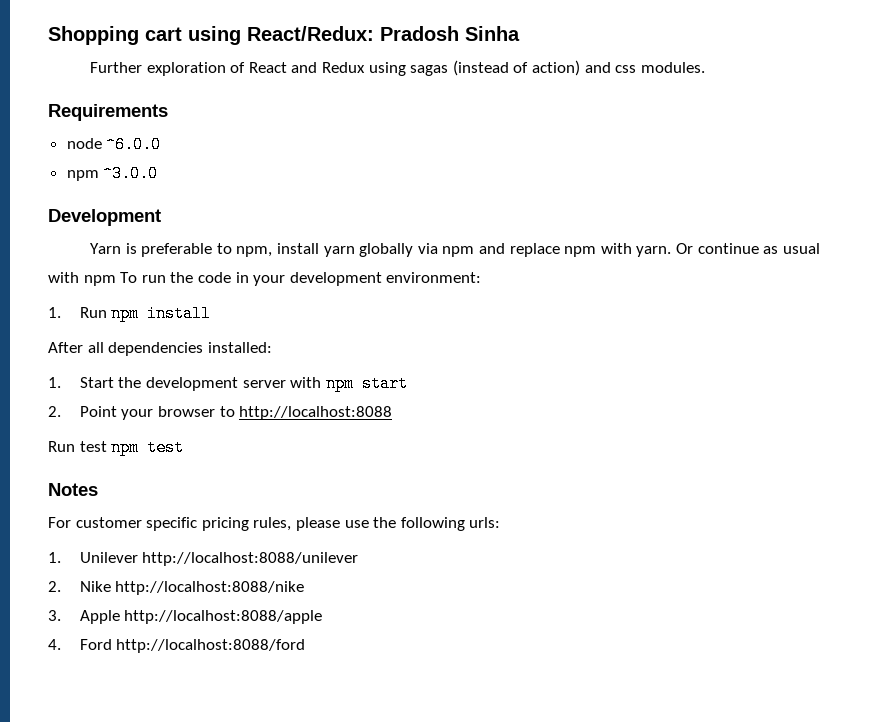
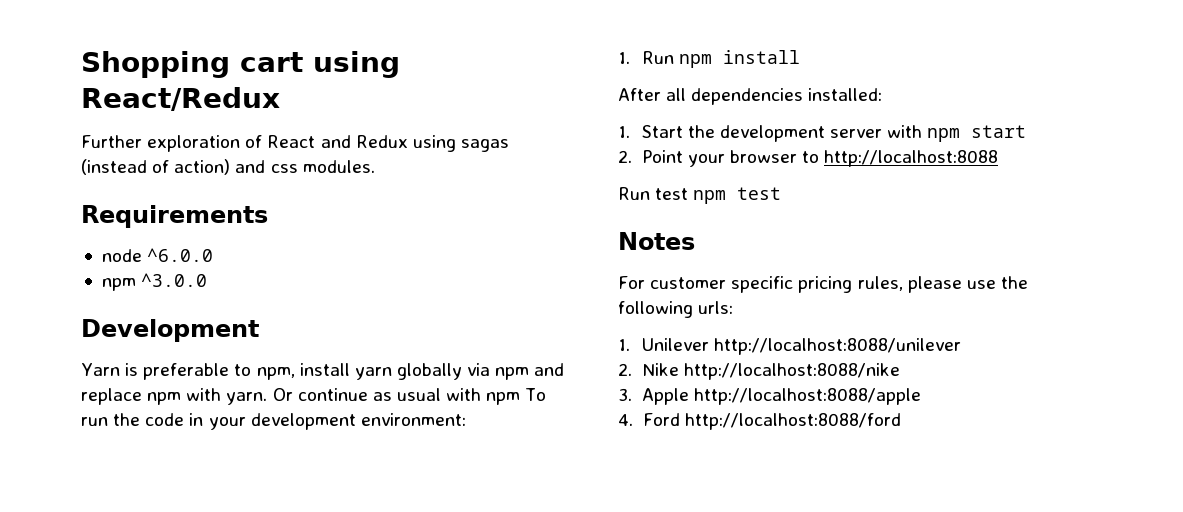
- Shopping cart using React/Redux: Pradosh Sinha
+ Shopping cart using React/Redux

